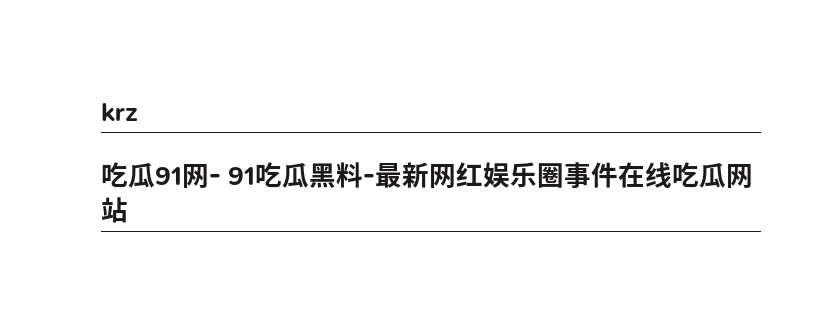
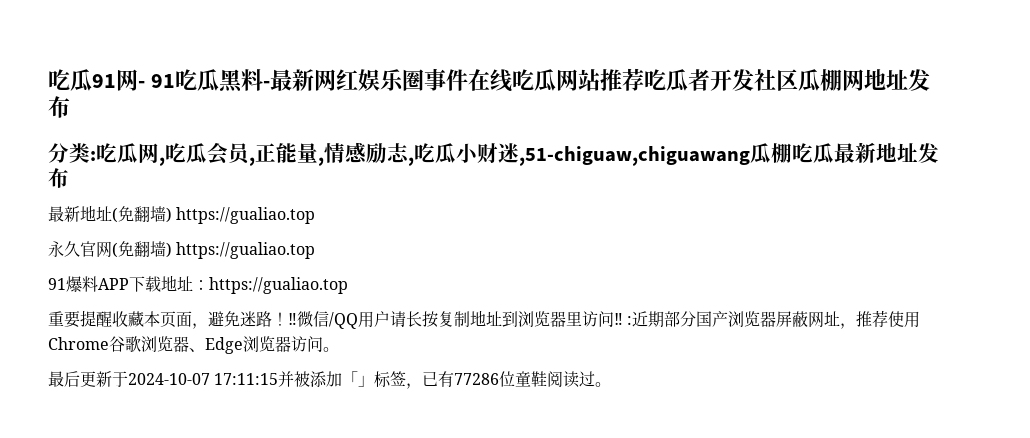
- krz
- 吃瓜91网- 91吃瓜黑料-最新网红娱乐圈事件在线吃瓜网站
+ 吃瓜91网- 91吃瓜黑料-最新网红娱乐圈事件在线吃瓜网站推荐吃瓜者开发社区瓜棚网地址发布
+ 分类:吃瓜网,吃瓜会员,正能量,情感励志,吃瓜小财迷,51-chiguaw,chiguawang瓜棚吃瓜最新地址发布
+ 最新地址(免翻墙) https://gualiao.top
+ 永久官网(免翻墙) https://gualiao.top
+ 91爆料APP下载地址：https://gualiao.top
+ 重要提醒收藏本页面，避免迷路！‼微信/QQ用户请长按复制地址到浏览器里访问‼ :近期部分国产浏览器屏蔽网址，推荐使用Chrome谷歌浏览器、Edge浏览器访问。
+ 最后更新于2024-10-07 17:11:15并被添加「」标签，已有77286位童鞋阅读过。

